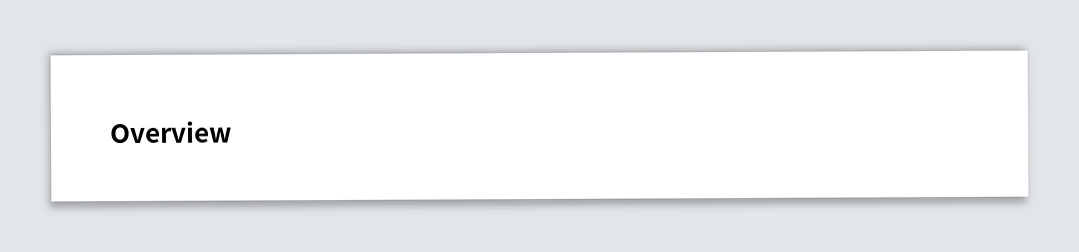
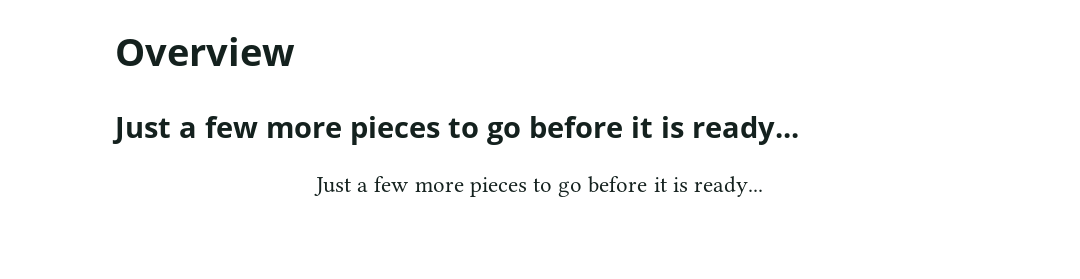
  Overview
+ Just a few more pieces to go before it is ready...
+ Just a few more pieces to go before it is ready...

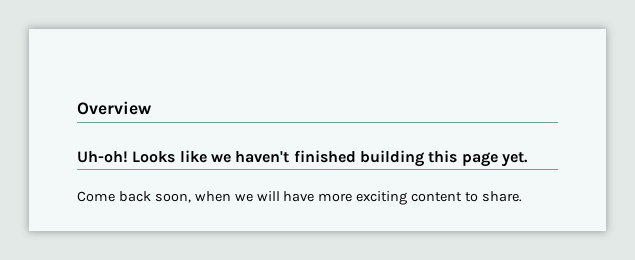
  Overview
- Just a few more pieces to go before it is ready...
- Just a few more pieces to go before it is ready...
+ Uh-oh! Looks like we haven't finished building this page yet.
+ Come back soon, when we will have more exciting content to share.

